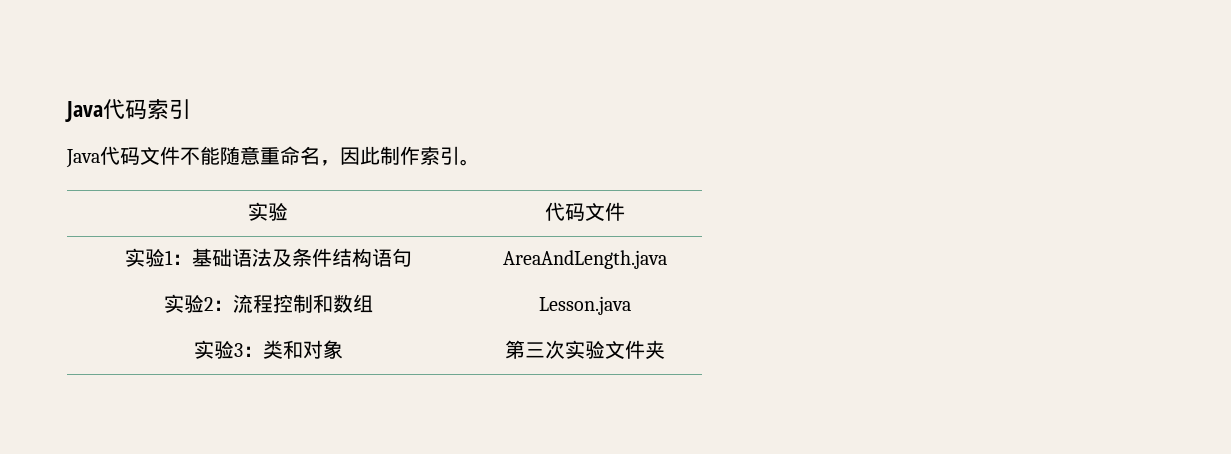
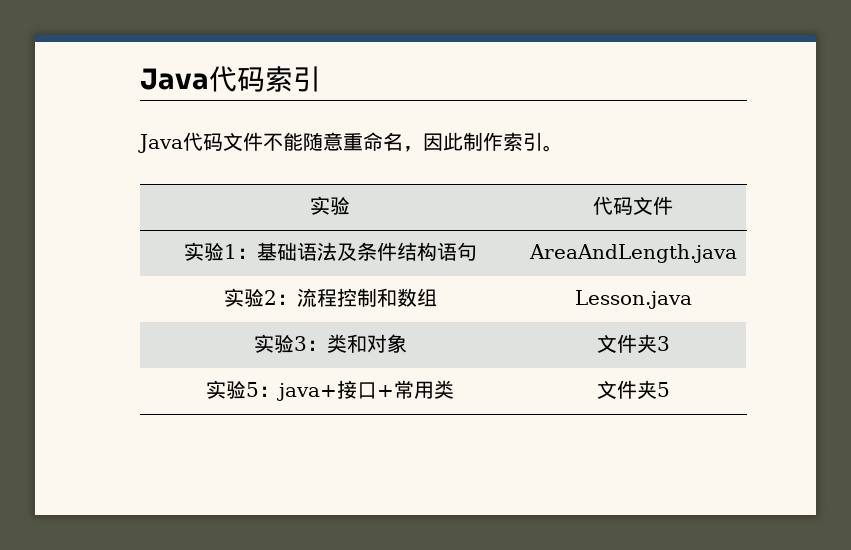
- 实验3：类和对象 | 第三次实验文件夹
+ 实验3：类和对象 | 文件夹3
+ 实验5：java+接口+常用类 | 文件夹5

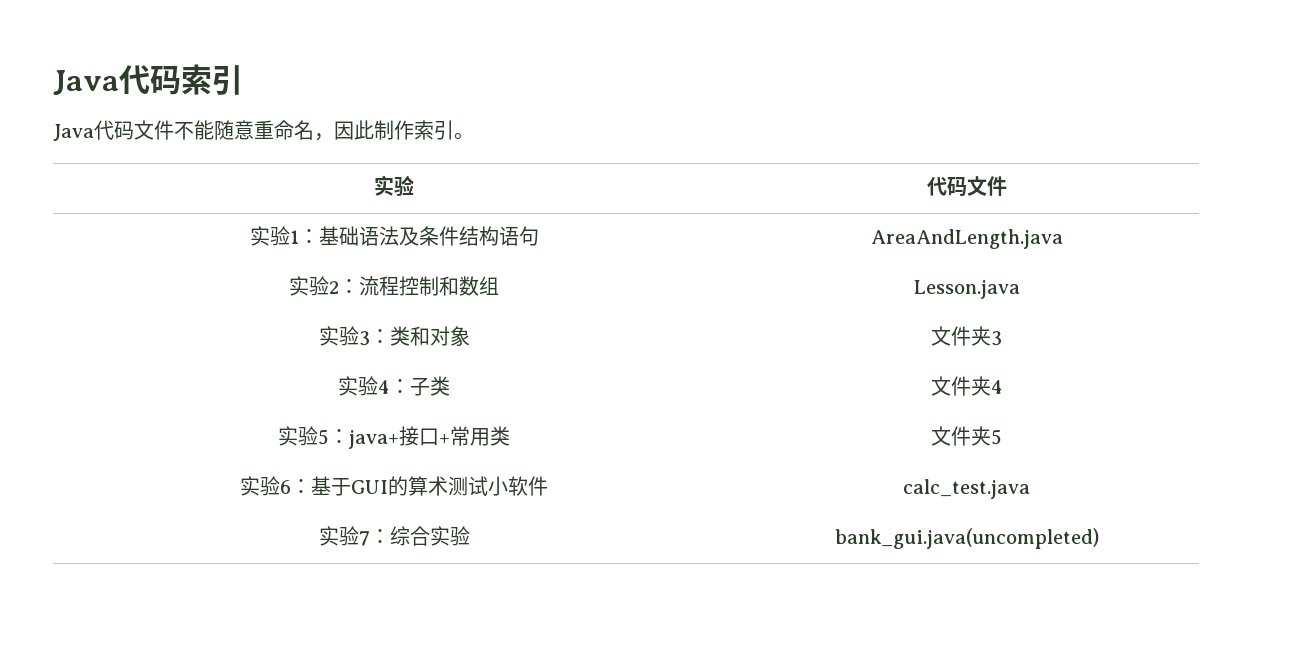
+ 实验4：子类 | 文件夹4
+ 实验6：基于GUI的算术测试小软件 | calc_test.java
+ 实验7：综合实验 | bank_gui.java(uncompleted)

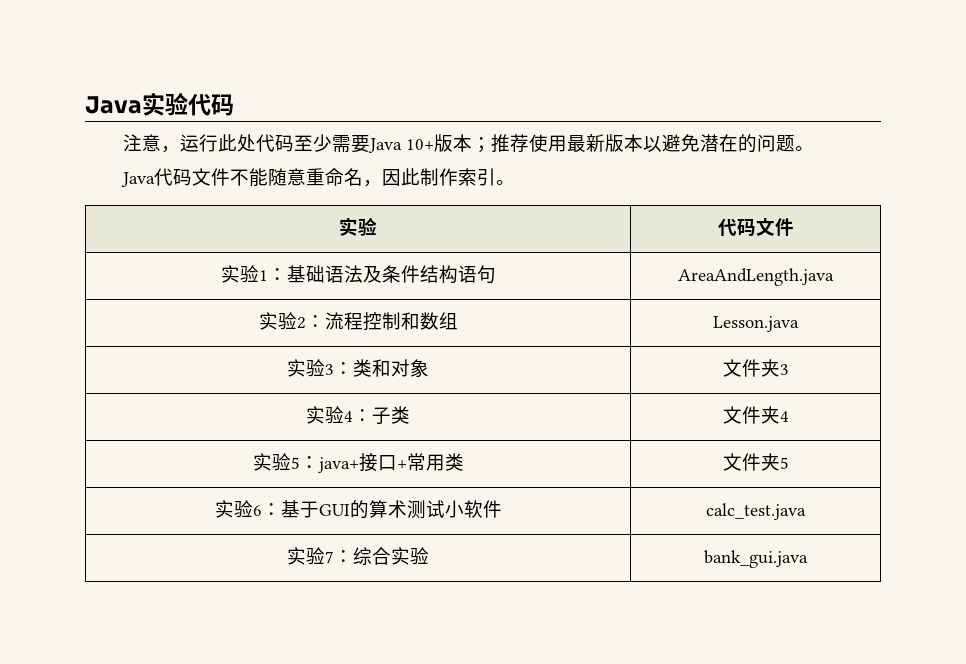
- Java代码索引
+ Java实验代码
+ 注意，运行此处代码至少需要Java 10+版本；推荐使用最新版本以避免潜在的问题。
- 实验7：综合实验 | bank_gui.java(uncompleted)
+ 实验7：综合实验 | bank_gui.java

